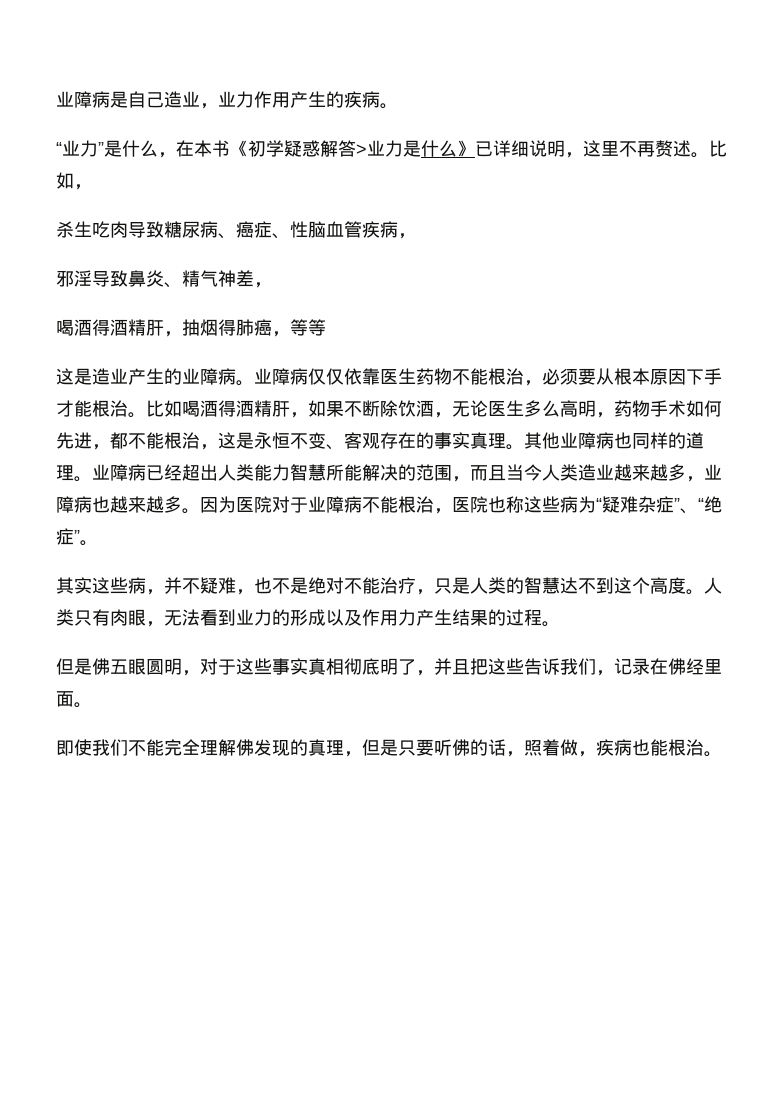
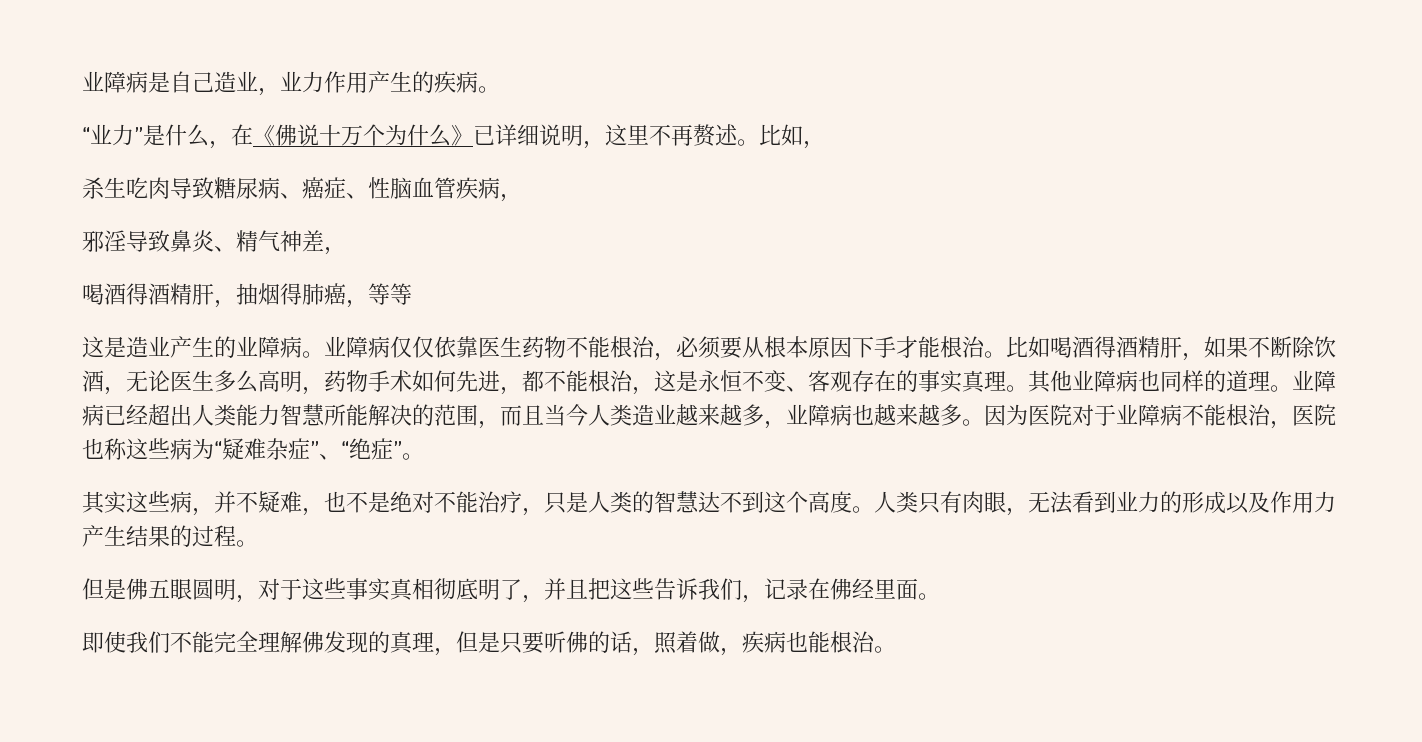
- “业力”是什么，在本书《初学疑惑解答>业力是什么》已详细说明，这里不再赘述。
+ “业力”是什么，在《佛说十万个为什么》已详细说明，这里不再赘述。

